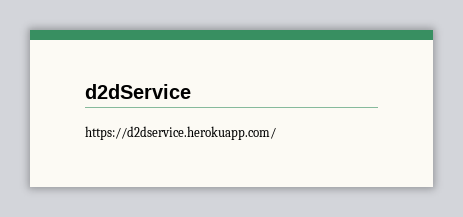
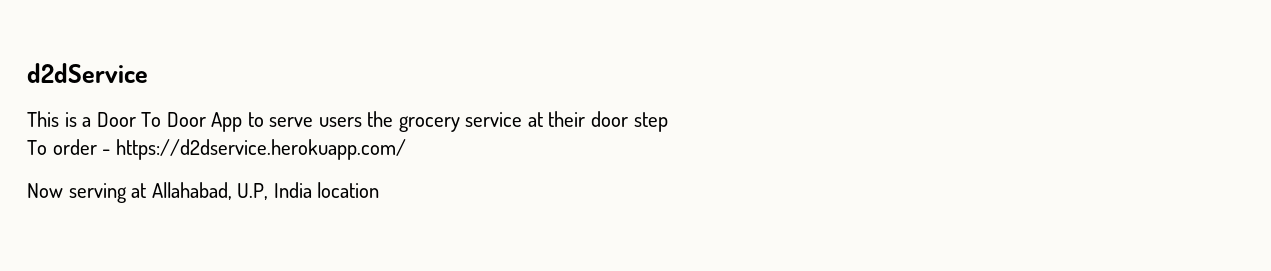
- https://d2dservice.herokuapp.com/
+ This is a Door To Door App to serve users the grocery service at their door step
+ To order - https://d2dservice.herokuapp.com/
+ Now serving at Allahabad, U.P, India location

